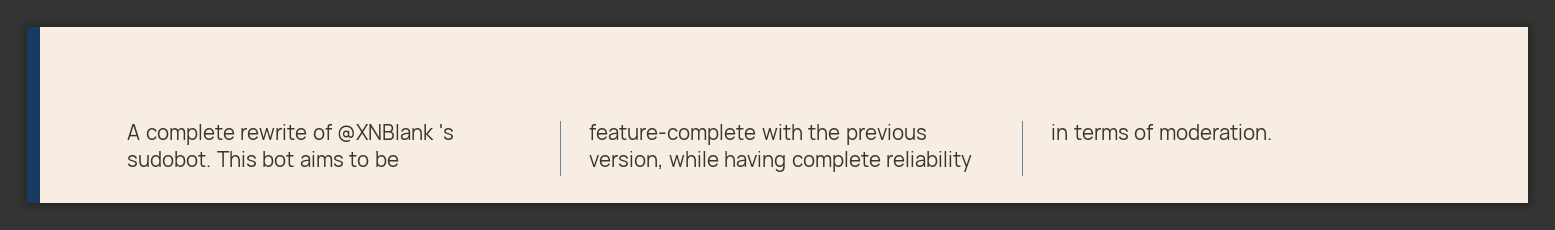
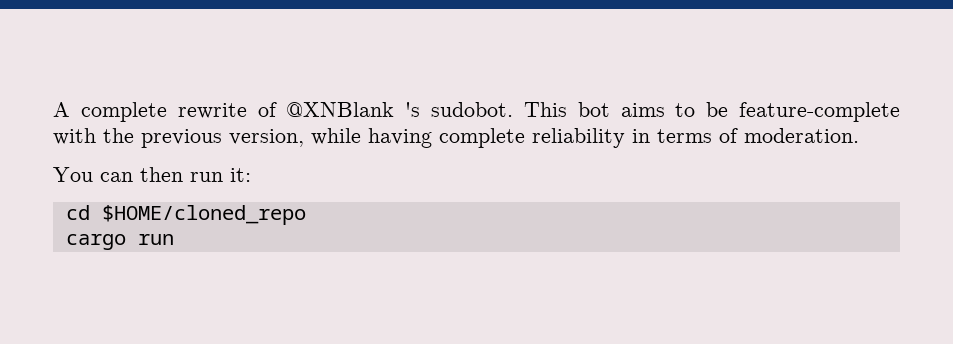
+ You can then run it:
+ cd $HOME/cloned_repo
+ cargo run

